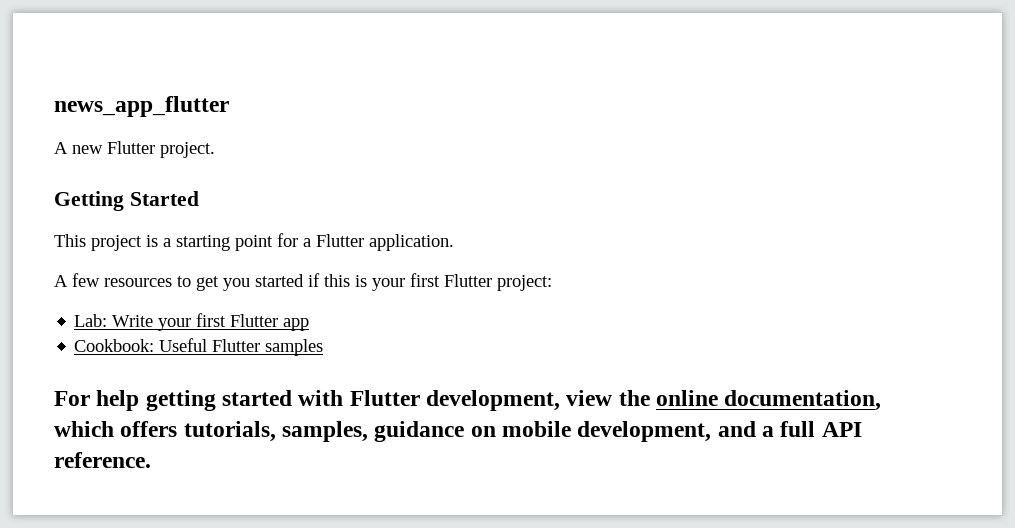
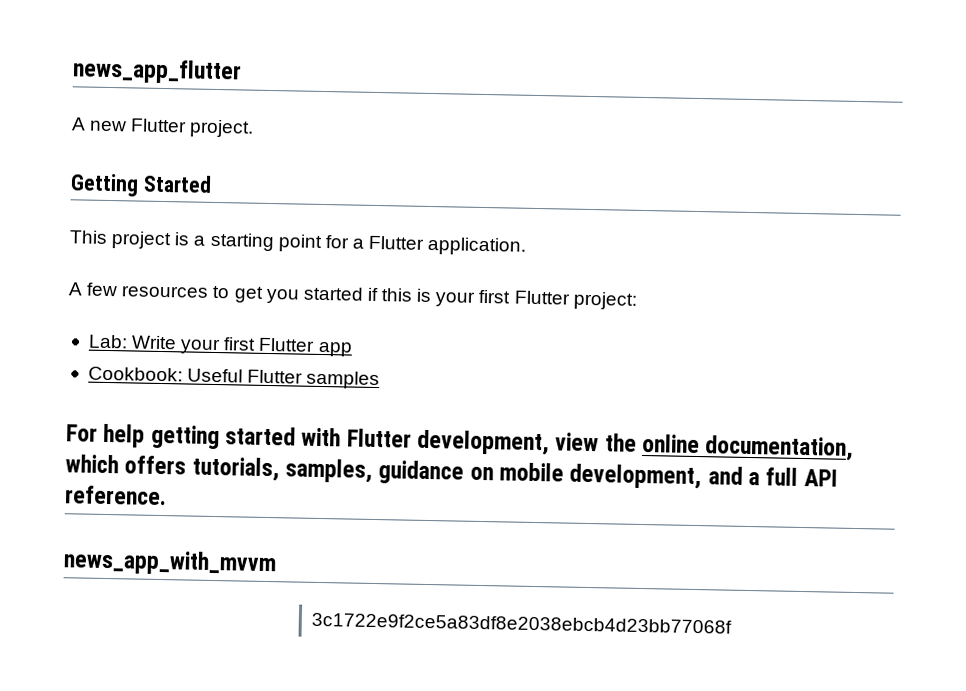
+ news_app_with_mvvm
+ 3c1722e9f2ce5a83df8e2038ebcb4d23bb77068f

